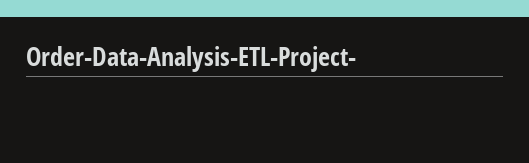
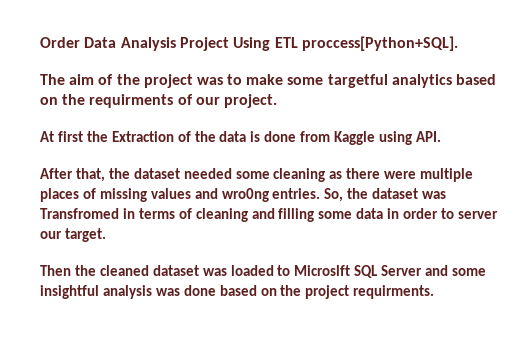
- Order-Data-Analysis-ETL-Project-
+ Order Data Analysis Project Using ETL proccess[Python+SQL].
+ The aim of the project was to make some targetful analytics based on the requirments of our project.
+ At first the Extraction of the data is done from Kaggle using API.
+ After that, the dataset needed some cleaning as there were multiple places of missing values and wro0ng entries. So, the dataset was Transfromed in terms of cleaning and filling some data in order to server our target.
+ Then the cleaned dataset was loaded to Microslft SQL Server and some insightful analysis was done based on the project requirments.

